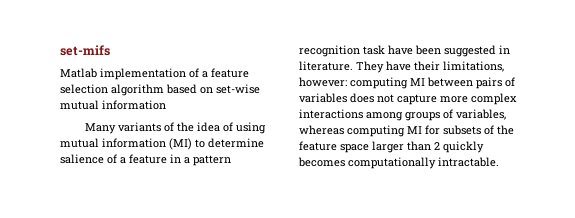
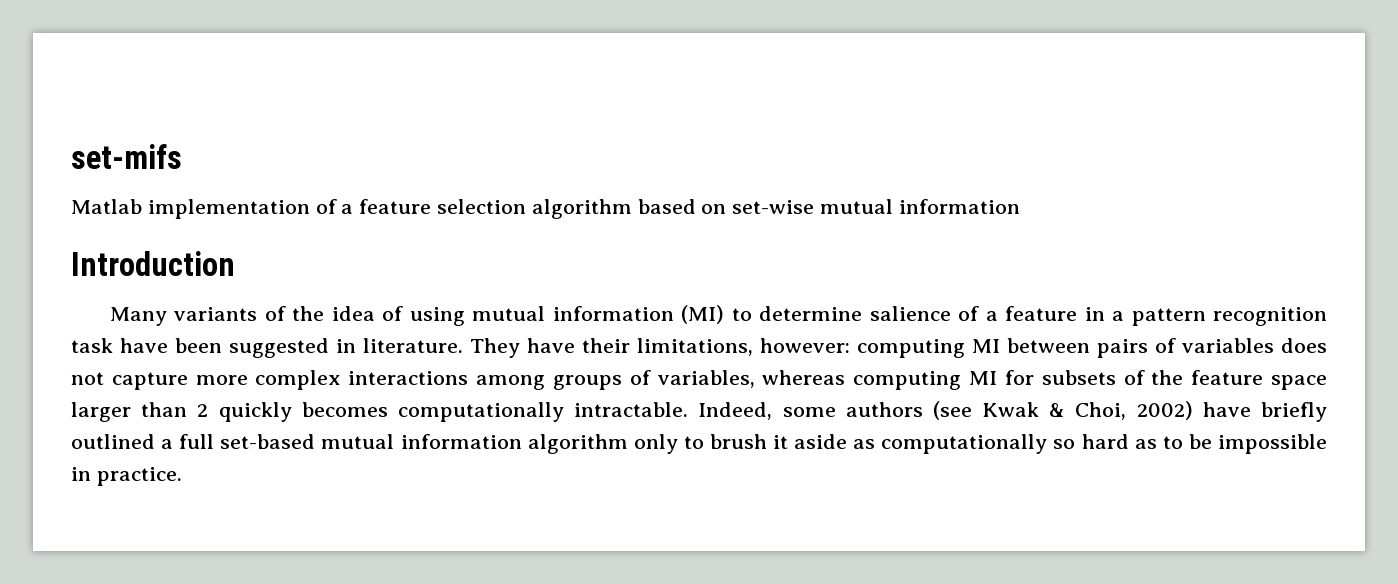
+ Introduction
+ Indeed, some authors (see Kwak & Choi, 2002) have briefly outlined a full set-based mutual information algorithm only to brush it aside as computationally so hard as to be impossible in practice.

